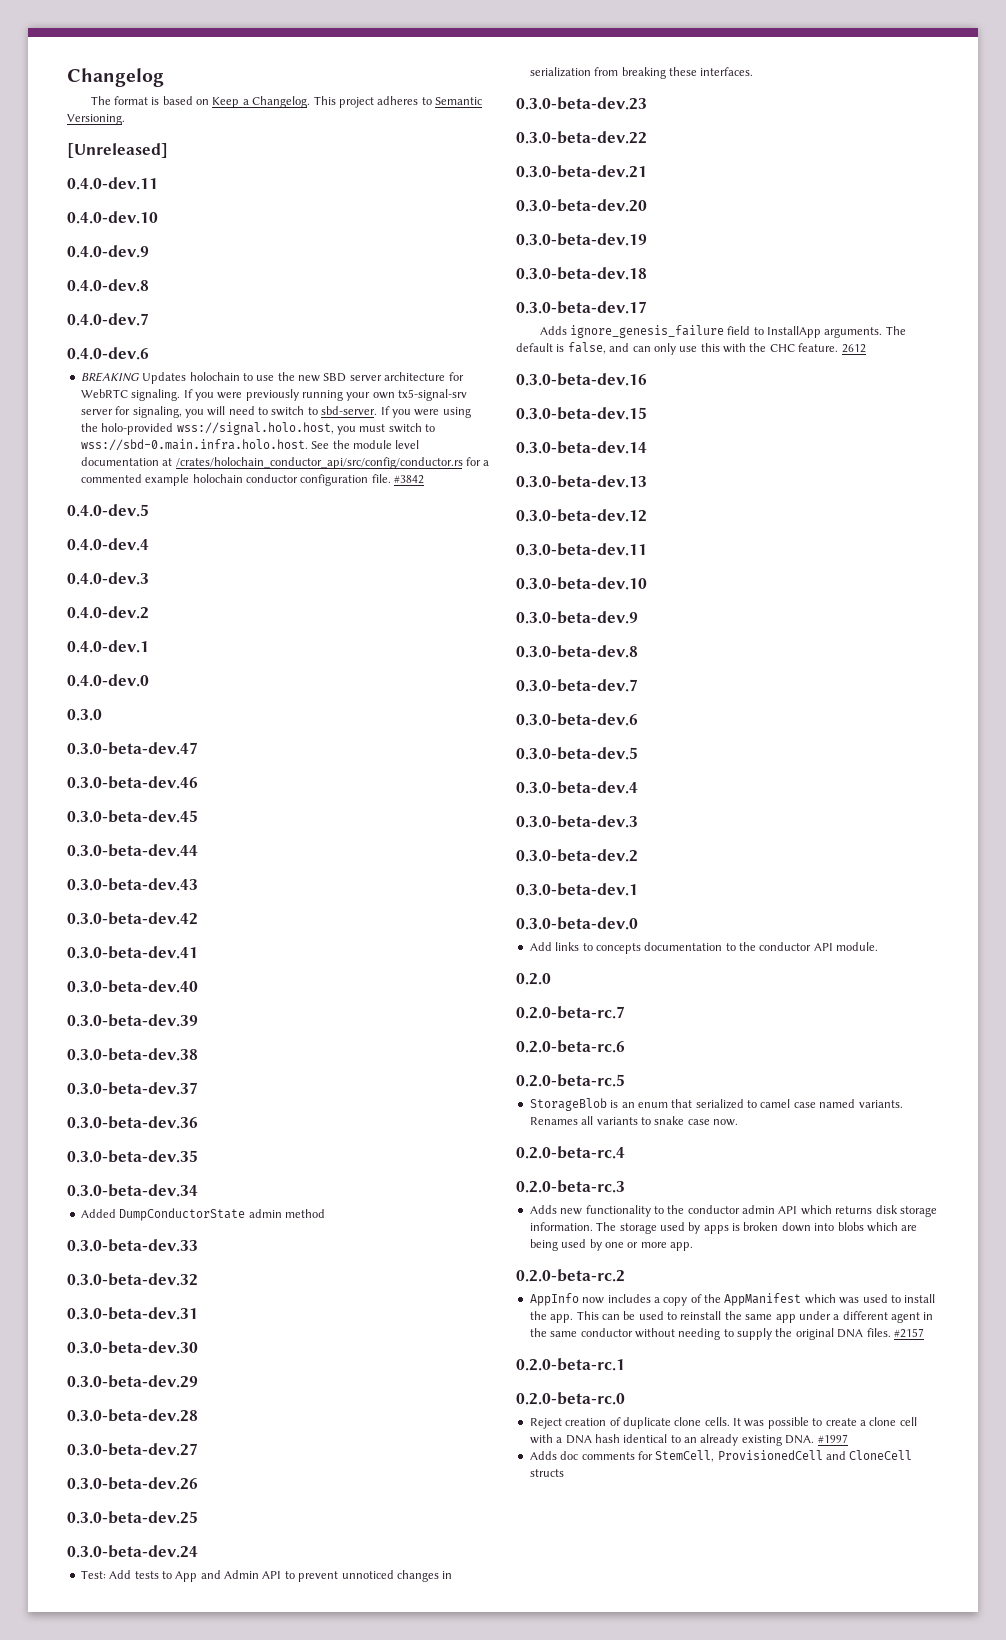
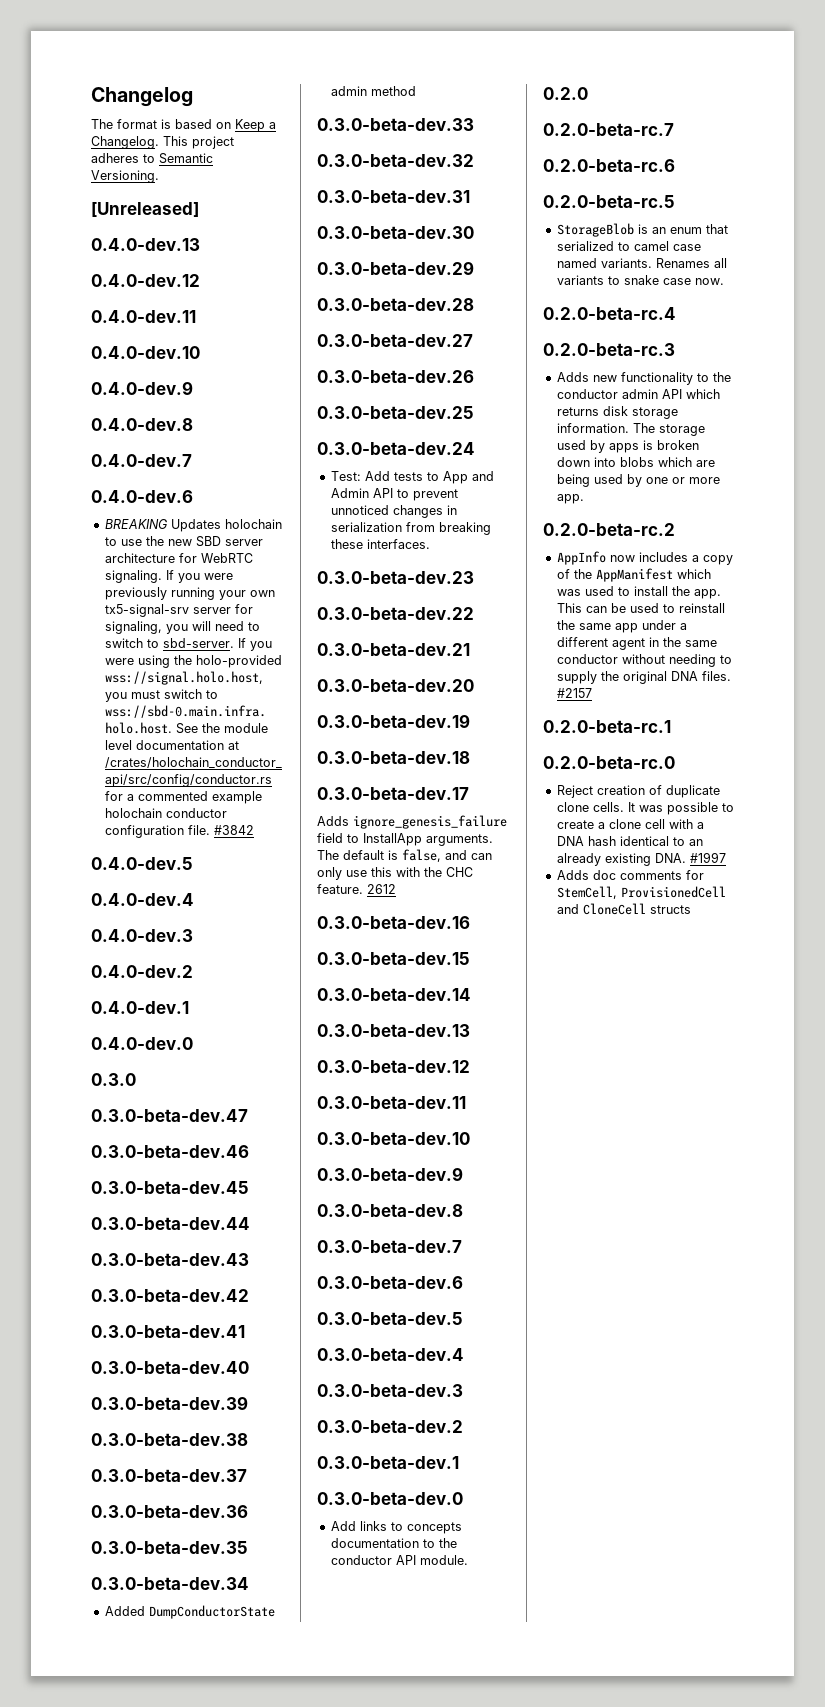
+ 0.4.0-dev.13
+ 0.4.0-dev.12

